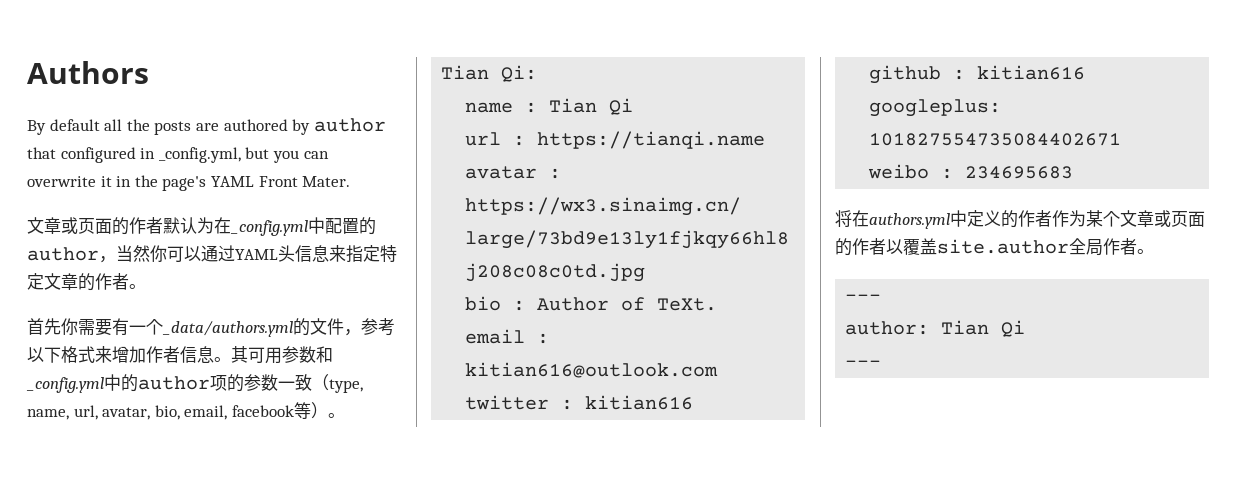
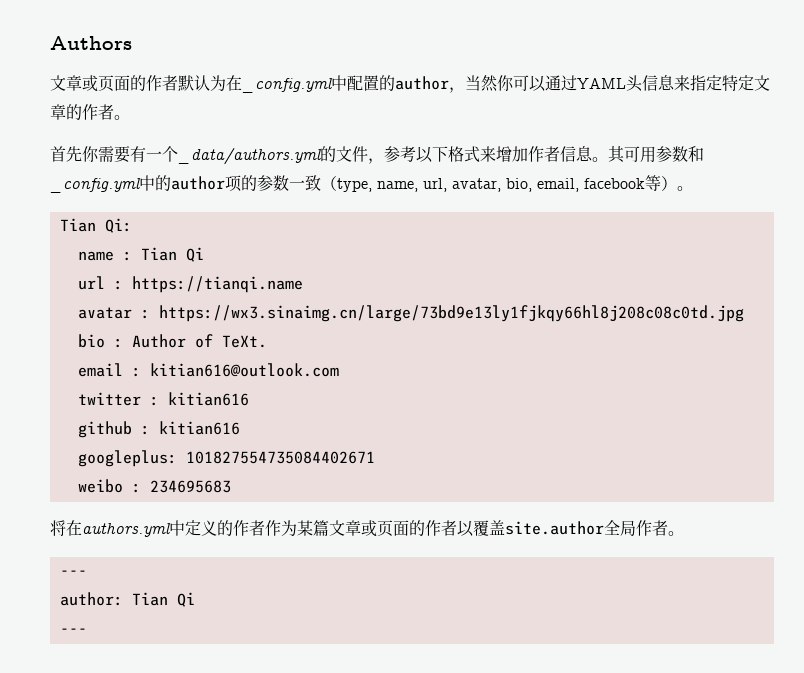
- By default all the posts are authored by author that configured in _config.yml, but you can overwrite it in the page's YAML Front Mater.
- 将在authors.yml中定义的作者作为某个文章或页面的作者以覆盖site.author全局作者。
+ 将在authors.yml中定义的作者作为某篇文章或页面的作者以覆盖site.author全局作者。

